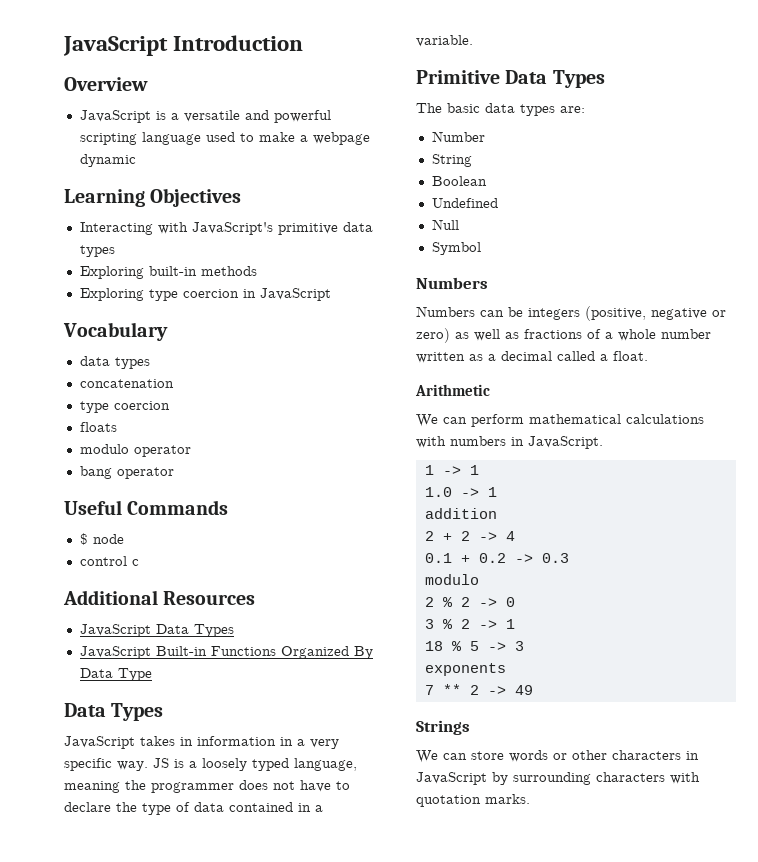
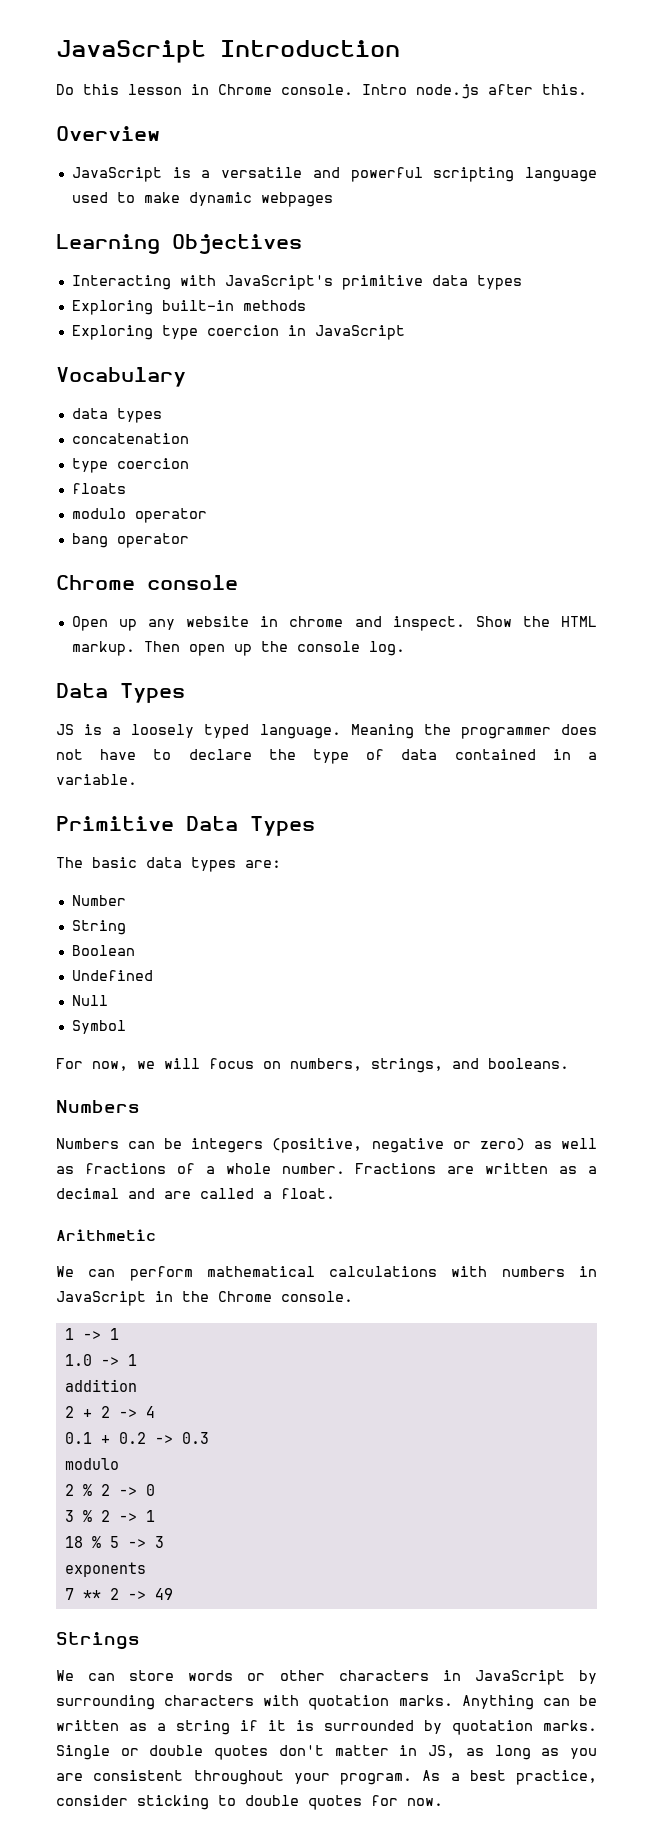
+ Do this lesson in Chrome console. Intro node.js after this.
- JavaScript is a versatile and powerful scripting language used to make a webpage dynamic
+ JavaScript is a versatile and powerful scripting language used to make dynamic webpages
- Useful Commands
- $ node
- control c
- Additional Resources
- JavaScript Data Types
- JavaScript Built-in Functions Organized By Data Type
+ Chrome console
+ Open up any website in chrome and inspect. Show the HTML markup. Then open up the console log.
  Data Types
- JavaScript takes in information in a very specific way. JS is a loosely typed language, meaning the programmer does not have to declare the type of data contained in a variable.
+ JS is a loosely typed language. Meaning the programmer does not have to declare the type of data contained in a variable.
+ For now, we will focus on numbers, strings, and booleans.
- Numbers can be integers (positive, negative or zero) as well as fractions of a whole number written as a decimal called a float.
+ Numbers can be integers (positive, negative or zero) as well as fractions of a whole number. Fractions are written as a decimal and are called a float.
- We can perform mathematical calculations with numbers in JavaScript.
+ We can perform mathematical calculations with numbers in JavaScript in the Chrome console.
+ Anything can be written as a string if it is surrounded by quotation marks. Single or double quotes don't matter in JS, as long as you are consistent throughout your program. As a best practice, consider sticking to double quotes for now.

